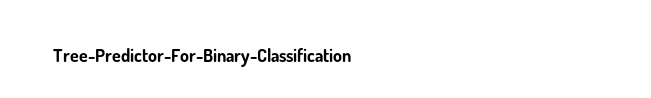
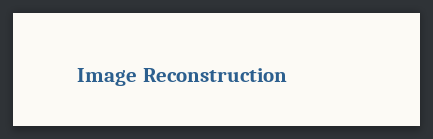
- Tree-Predictor-For-Binary-Classification
+ Image Reconstruction

